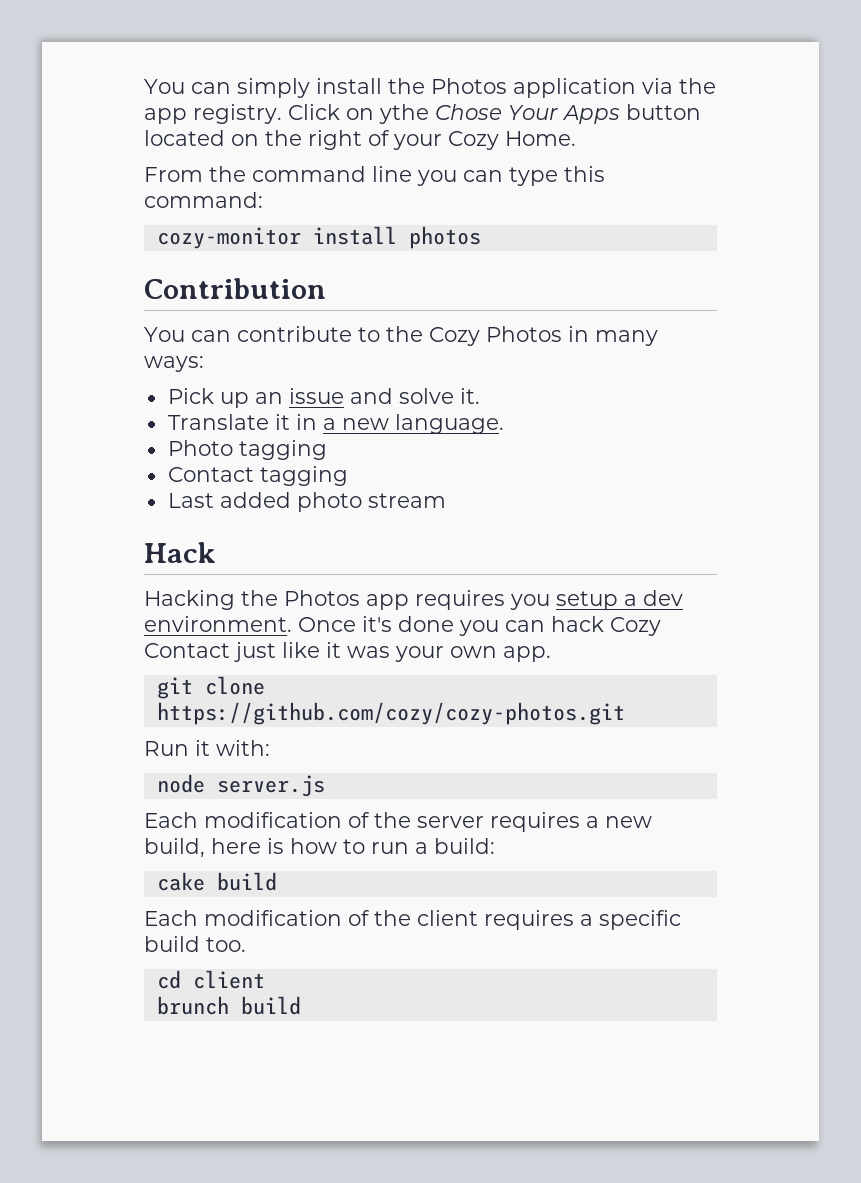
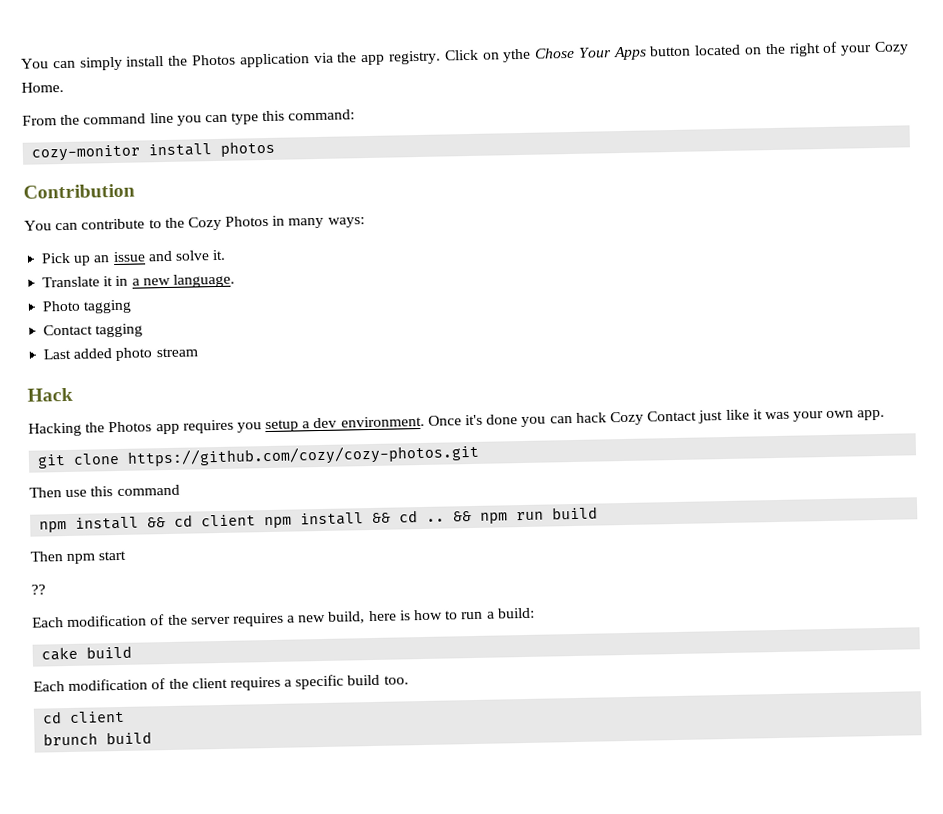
- Run it with:
- node server.js
+ Then use this command
+ npm install && cd client npm install && cd .. && npm run build
+ Then npm start
+ ??

